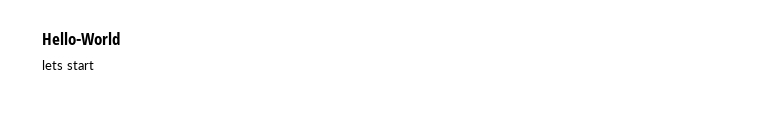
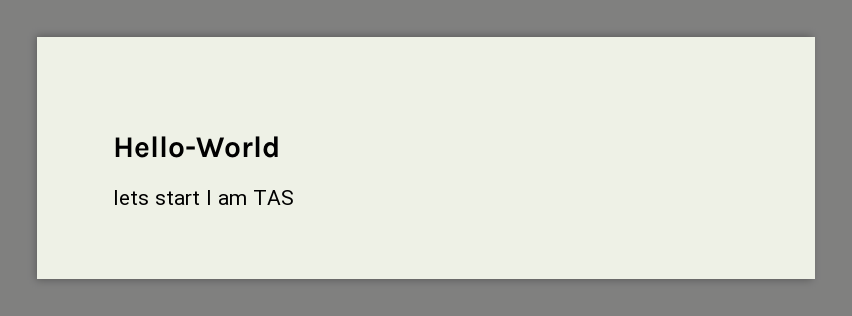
- lets start
+ lets start I am TAS

